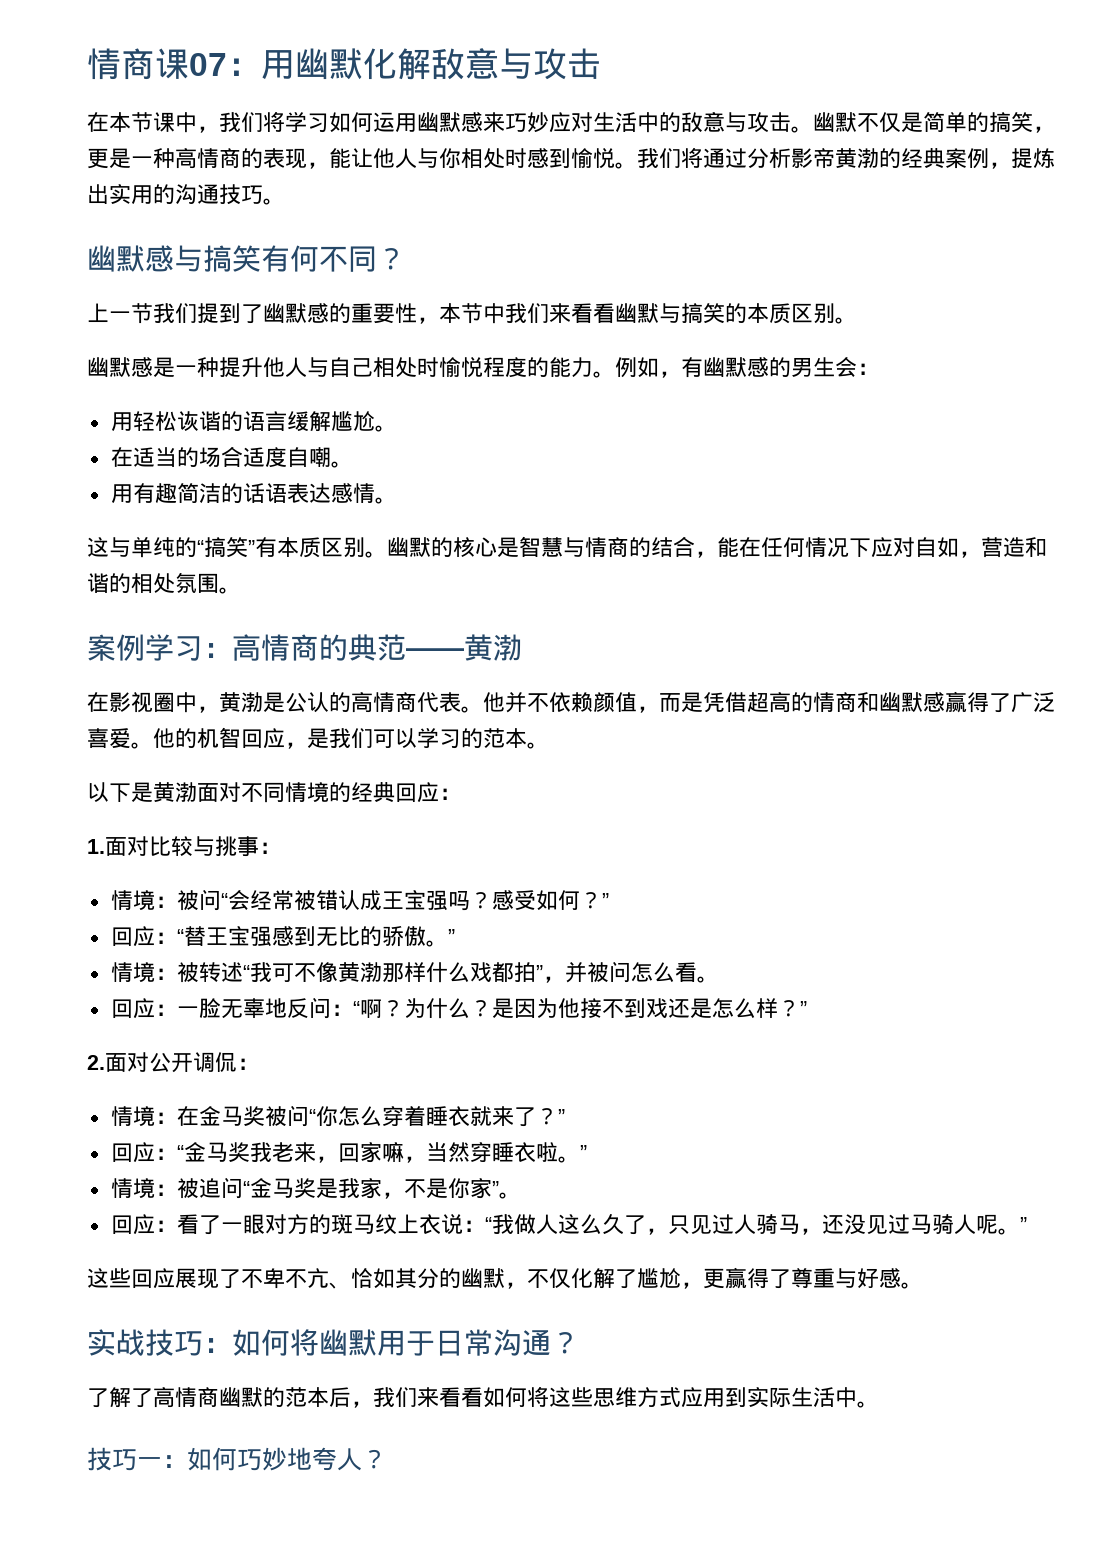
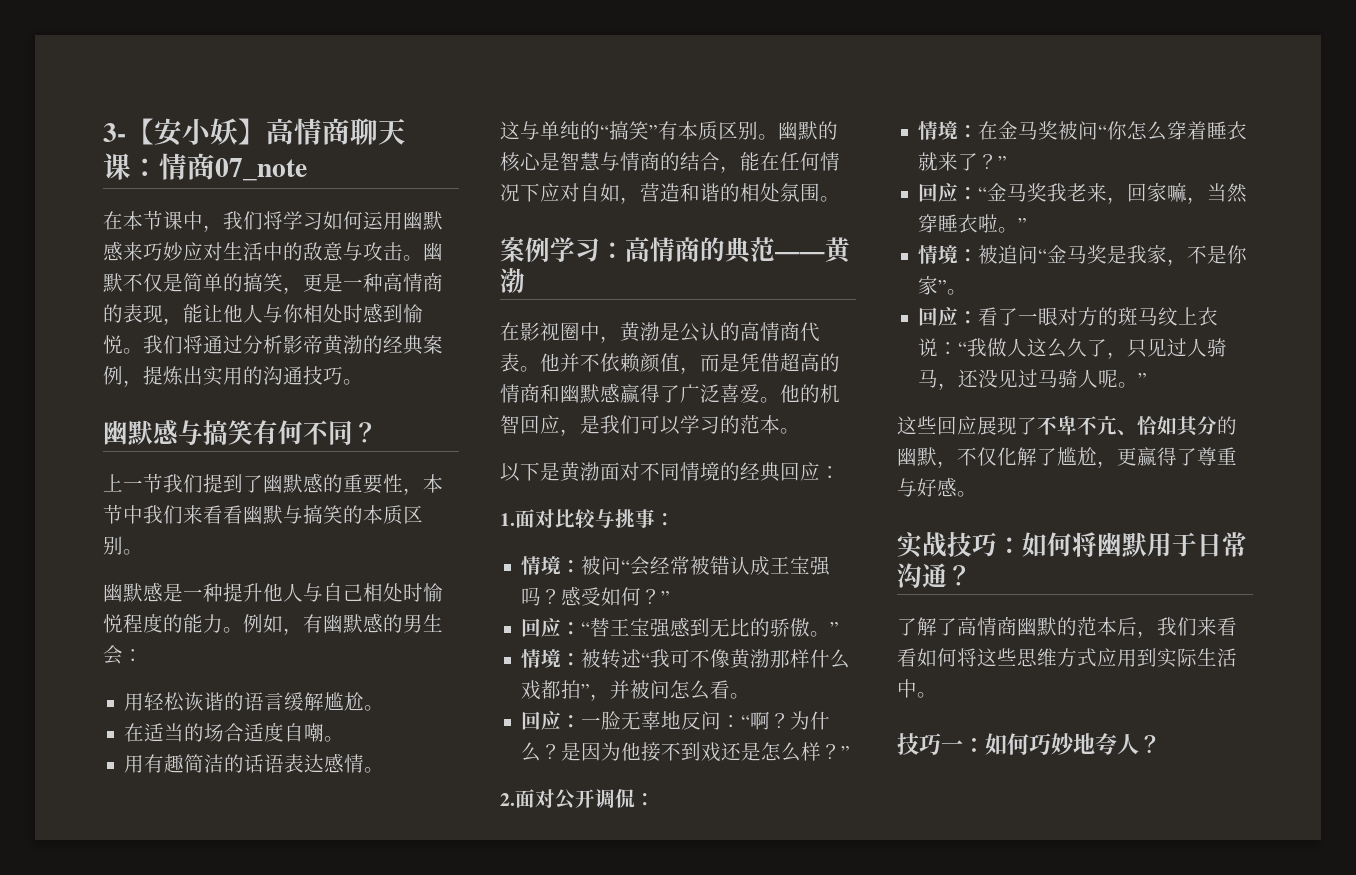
- 情商课07：用幽默化解敌意与攻击
+ 3-【安小妖】高情商聊天课：情商07_note

